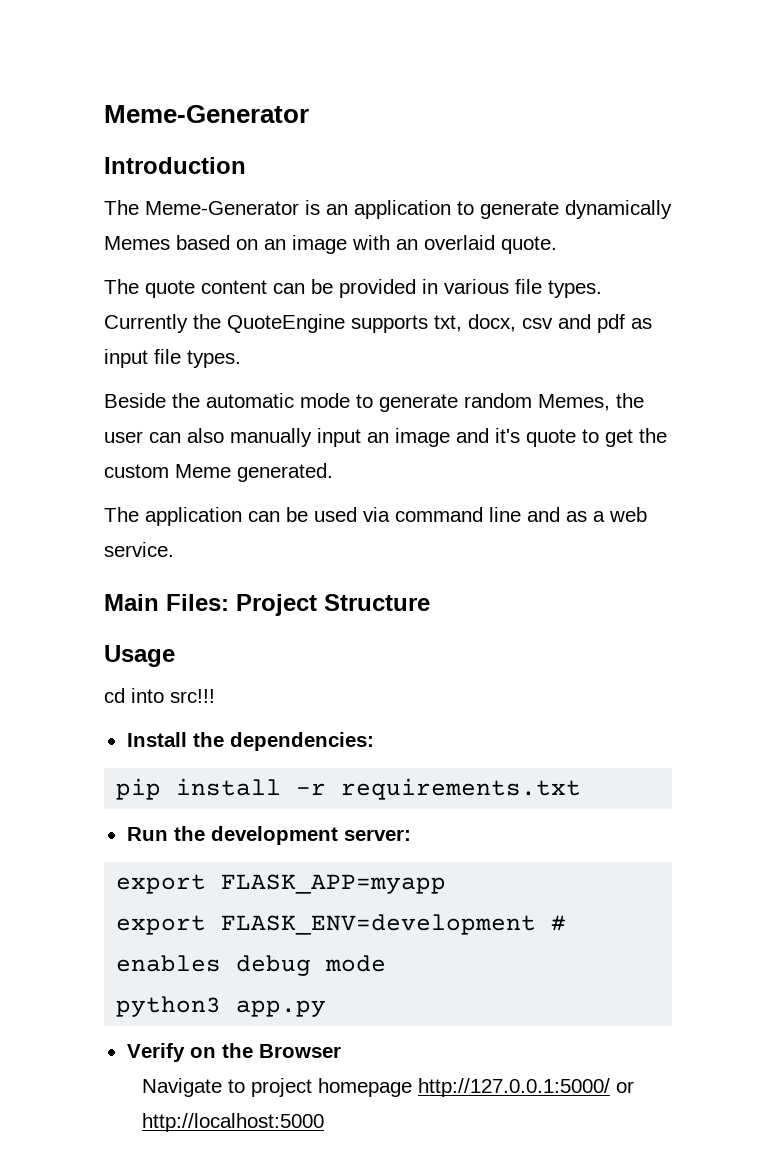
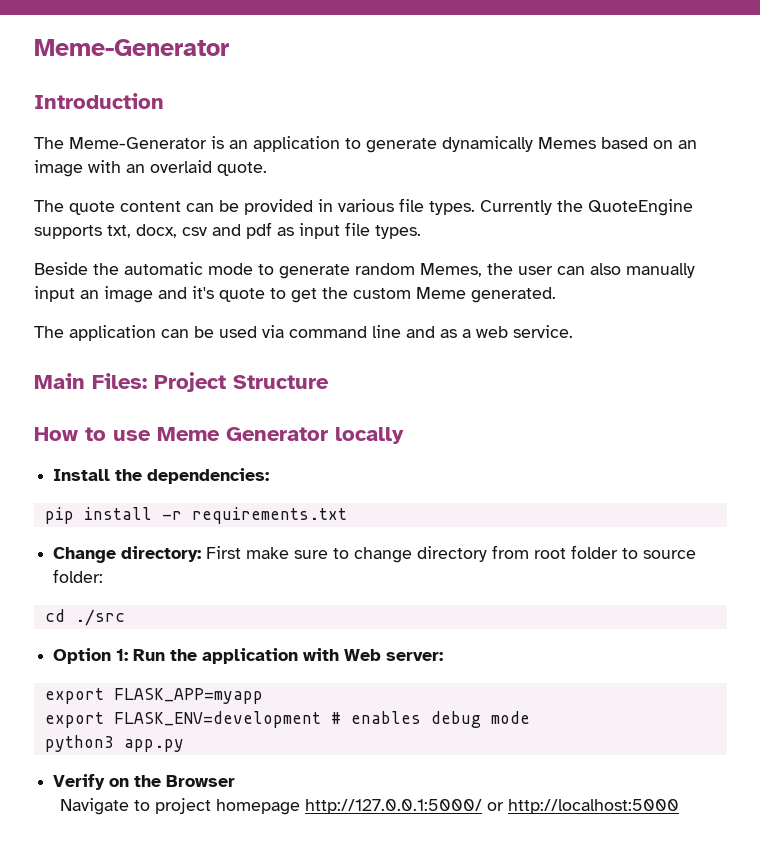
- Usage
- cd into src!!!
+ How to use Meme Generator locally
- Run the development server:
+ Change directory: First make sure to change directory from root folder to source folder:
+ cd ./src
+ Option 1: Run the application with Web server:

